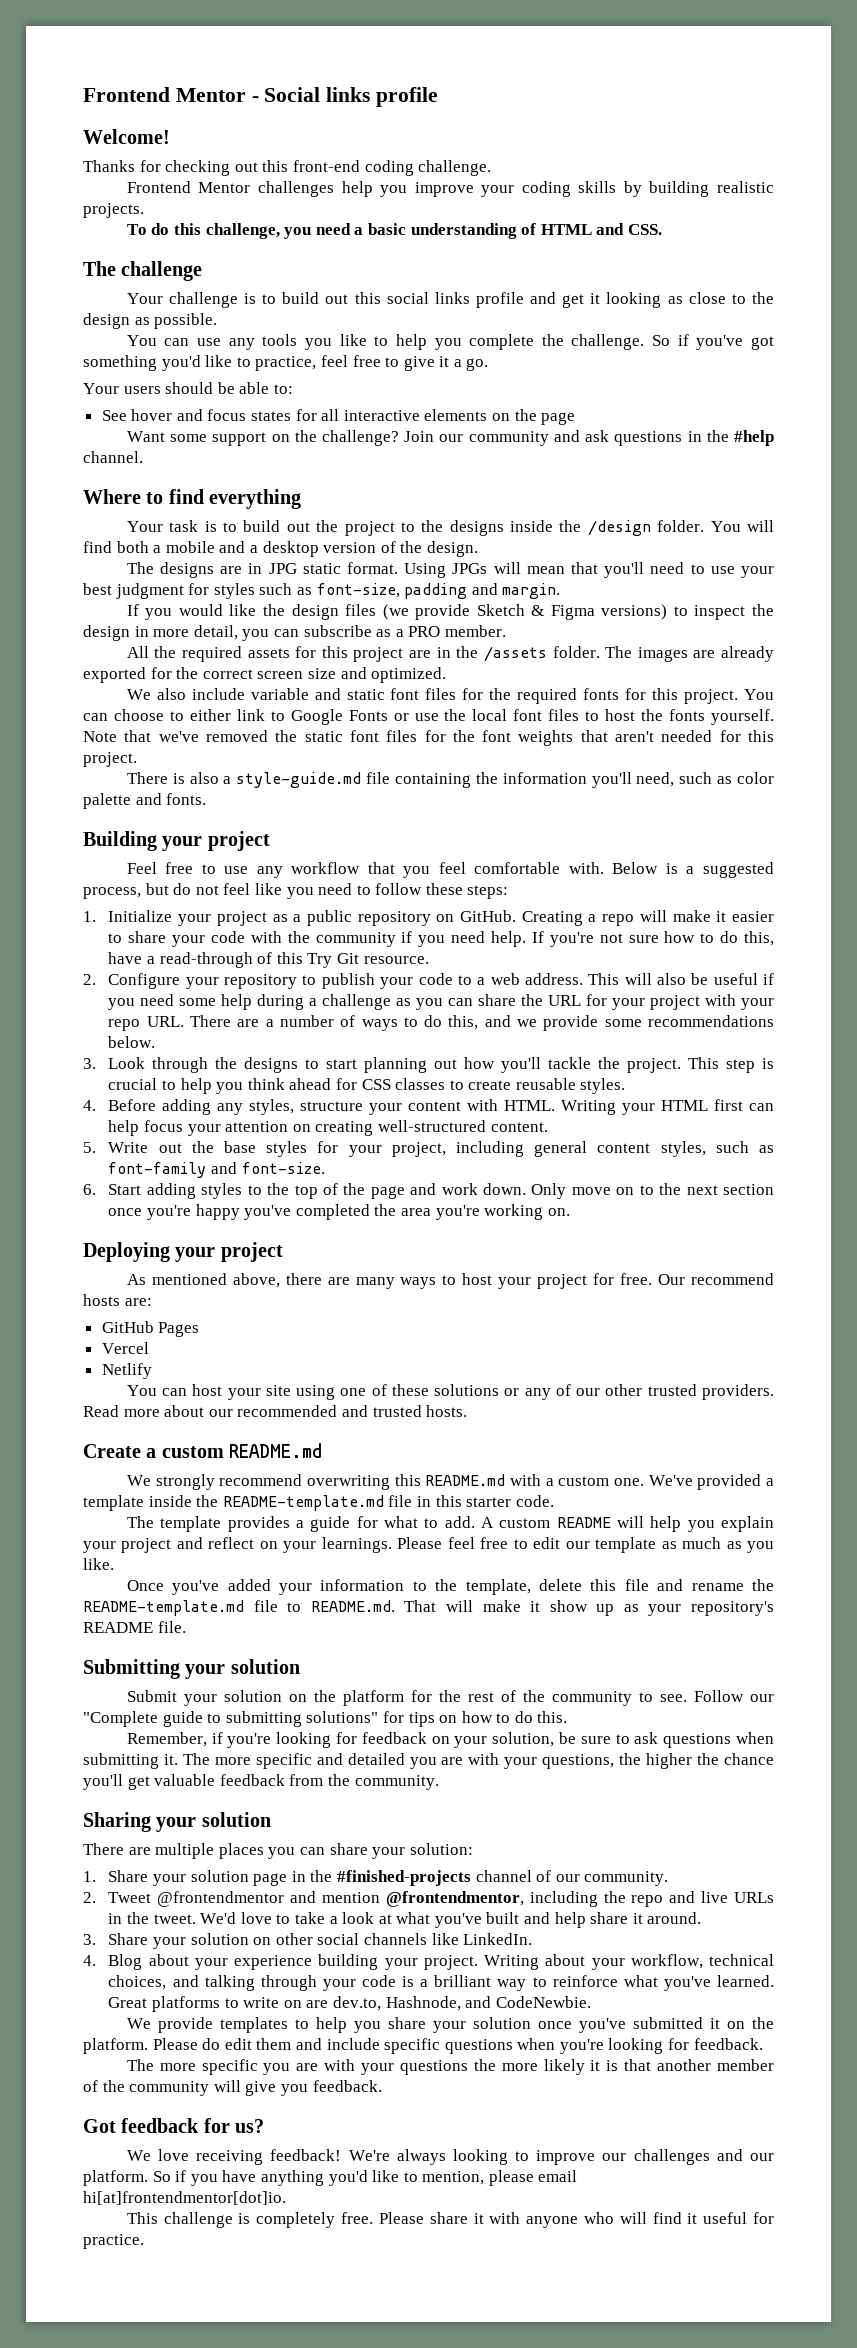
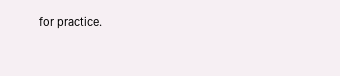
- Frontend Mentor - Social links profile
- Welcome!
- Thanks for checking out this front-end coding challenge.
- Frontend Mentor challenges help you improve your coding skills by building realistic projects.
- To do this challenge, you need a basic understanding of HTML and CSS.
- The challenge
- Your challenge is to build out this social links profile and get it looking as close to the design as possible.
- You can use any tools you like to help you complete the challenge. So if you've got something you'd like to practice, feel free to give it a go.
- Your users should be able to:
- See hover and focus states for all interactive elements on the page
- Want some support on the challenge? Join our community and ask questions in the #help channel.
- Where to find everything
- Your task is to build out the project to the designs inside the /design folder. You will find both a mobile and a desktop version of the design.
- The designs are in JPG static format. Using JPGs will mean that you'll need to use your best judgment for styles such as font-size, padding and margin.
- If you would like the design files (we provide Sketch & Figma versions) to inspect the design in more detail, you can subscribe as a PRO member.
- All the required assets for this project are in the /assets folder. The images are already exported for the correct screen size and optimized.
- We also include variable and static font files for the required fonts for this project. You can choose to either link to Google Fonts or use the local font files to host the fonts yourself. Note that we've removed the static font files for the font weights that aren't needed for this project.
- There is also a style-guide.md file containing the information you'll need, such as color palette and fonts.
- Building your project
- Feel free to use any workflow that you feel comfortable with. Below is a suggested process, but do not feel like you need to follow these steps:
- 1. Initialize your project as a public repository on GitHub. Creating a repo will make it easier to share your code with the community if you need help. If you're not sure how to do this, have a read-through of this Try Git resource.
- 2. Configure your repository to publish your code to a web address. This will also be useful if you need some help during a challenge as you can share the URL for your project with your repo URL. There are a number of ways to do this, and we provide some recommendations below.
- 3. Look through the designs to start planning out how you'll tackle the project. This step is crucial to help you think ahead for CSS classes to create reusable styles.
- 4. Before adding any styles, structure your content with HTML. Writing your HTML first can help focus your attention on creating well-structured content.
- 5. Write out the base styles for your project, including general content styles, such as font-family and font-size.
- 6. Start adding styles to the top of the page and work down. Only move on to the next section once you're happy you've completed the area you're working on.
- Deploying your project
- As mentioned above, there are many ways to host your project for free. Our recommend hosts are:
- GitHub Pages
- Vercel
- Netlify
- You can host your site using one of these solutions or any of our other trusted providers. Read more about our recommended and trusted hosts.
- Create a custom README.md
- We strongly recommend overwriting this README.md with a custom one. We've provided a template inside the README-template.md file in this starter code.
- The template provides a guide for what to add. A custom README will help you explain your project and reflect on your learnings. Please feel free to edit our template as much as you like.
- Once you've added your information to the template, delete this file and rename the README-template.md file to README.md. That will make it show up as your repository's README file.
- Submitting your solution
- Submit your solution on the platform for the rest of the community to see. Follow our "Complete guide to submitting solutions" for tips on how to do this.
- Remember, if you're looking for feedback on your solution, be sure to ask questions when submitting it. The more specific and detailed you are with your questions, the higher the chance you'll get valuable feedback from the community.
- Sharing your solution
- There are multiple places you can share your solution:
- 1. Share your solution page in the #finished-projects channel of our community.
- 2. Tweet @frontendmentor and mention @frontendmentor, including the repo and live URLs in the tweet. We'd love to take a look at what you've built and help share it around.
- 3. Share your solution on other social channels like LinkedIn.
- 4. Blog about your experience building your project. Writing about your workflow, technical choices, and talking through your code is a brilliant way to reinforce what you've learned. Great platforms to write on are dev.to, Hashnode, and CodeNewbie.
- We provide templates to help you share your solution once you've submitted it on the platform. Please do edit them and include specific questions when you're looking for feedback.
- The more specific you are with your questions the more likely it is that another member of the community will give you feedback.
- Got feedback for us?
- We love receiving feedback! We're always looking to improve our challenges and our platform. So if you have anything you'd like to mention, please email hi[at]frontendmentor[dot]io.
- This challenge is completely free. Please share it with anyone who will find it useful for practice.
+ for practice.

